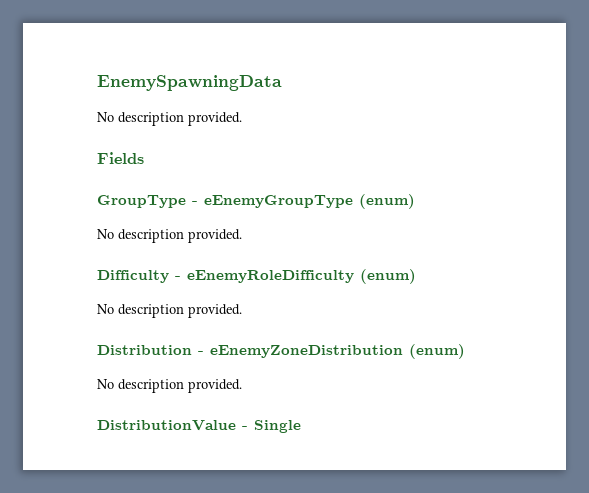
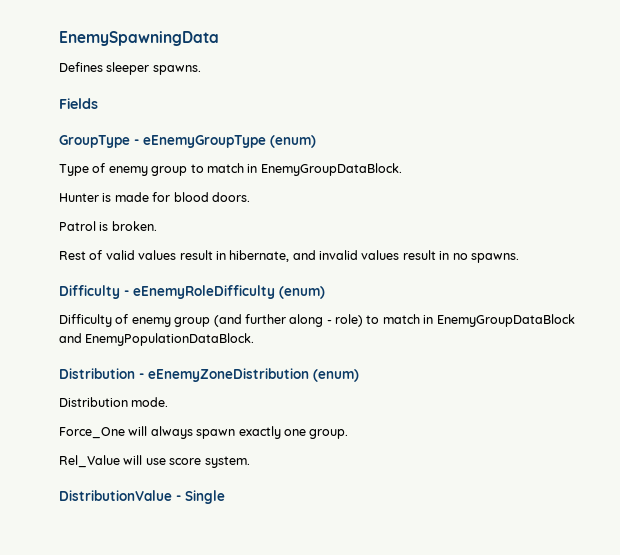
  EnemySpawningData
- No description provided.
+ Defines sleeper spawns.
  GroupType - eEnemyGroupType (enum)
- No description provided.
+ Type of enemy group to match in EnemyGroupDataBlock.
+ Hunter is made for blood doors.
+ Patrol is broken.
+ Rest of valid values result in hibernate, and invalid values result in no spawns.
  Difficulty - eEnemyRoleDifficulty (enum)
- No description provided.
+ Difficulty of enemy group (and further along - role) to match in EnemyGroupDataBlock and EnemyPopulationDataBlock.
  Distribution - eEnemyZoneDistribution (enum)
- No description provided.
+ Distribution mode.
+ Force_One will always spawn exactly one group.
+ Rel_Value will use score system.

